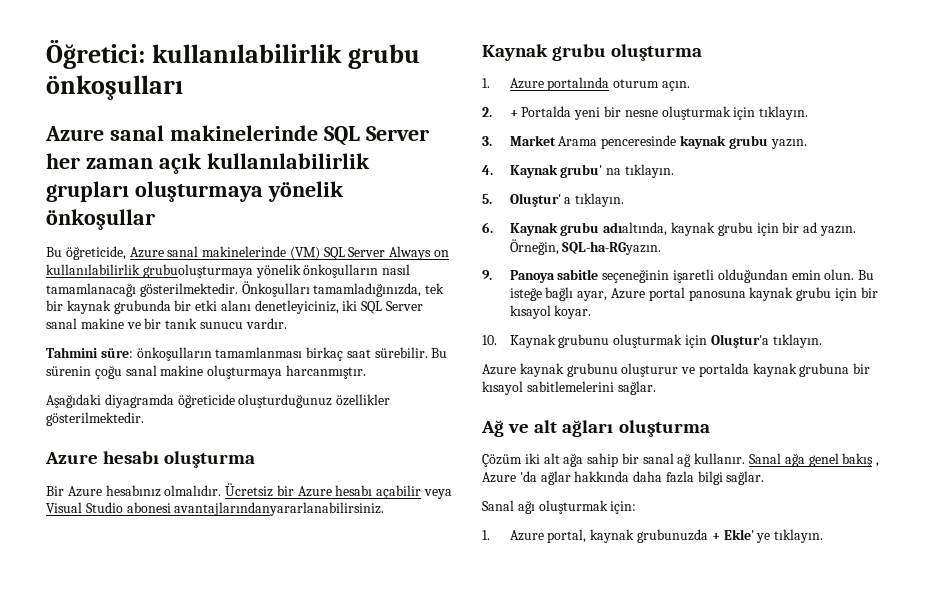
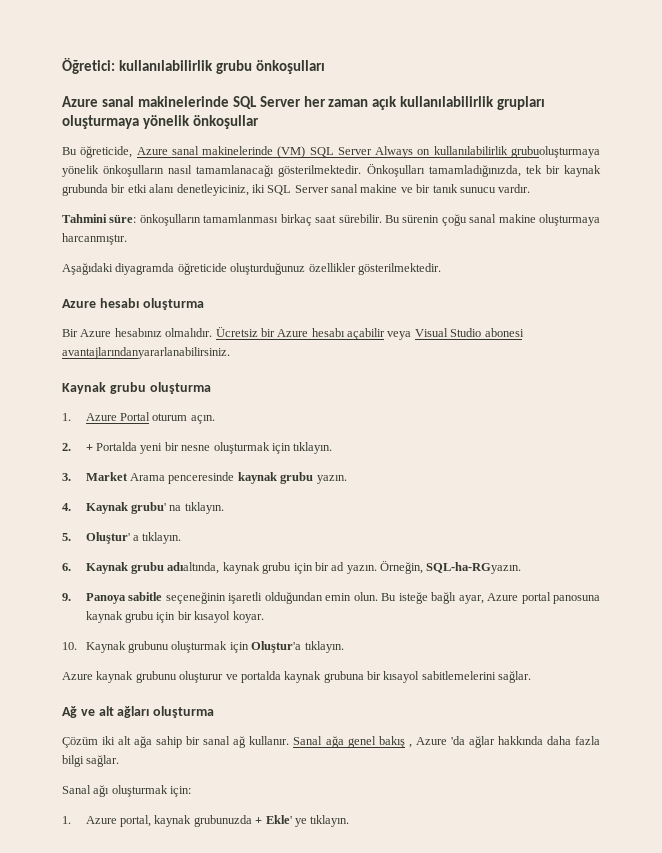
- 1. Azure portalında oturum açın.
+ 1. Azure Portal oturum açın.

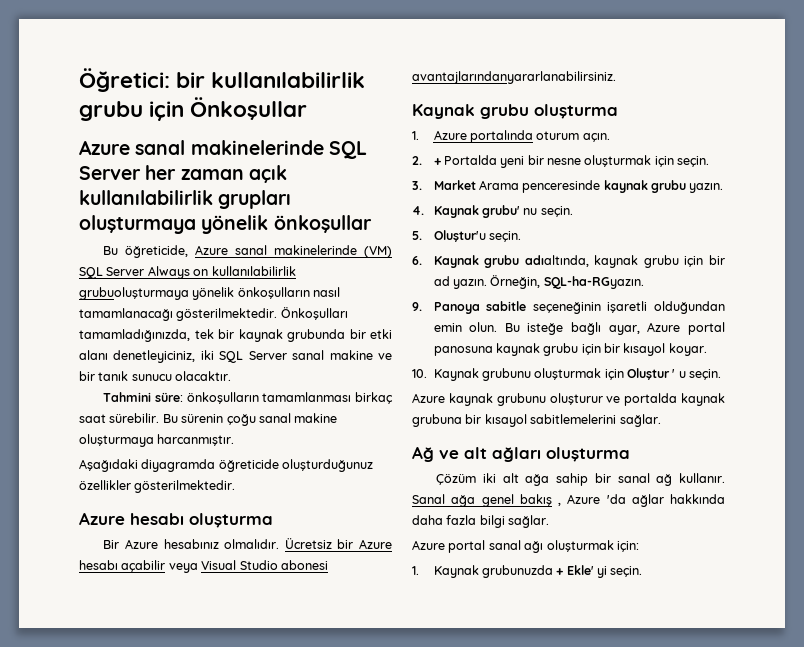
- Öğretici: kullanılabilirlik grubu önkoşulları
+ Öğretici: bir kullanılabilirlik grubu için Önkoşullar
- Önkoşulları tamamladığınızda, tek bir kaynak grubunda bir etki alanı denetleyiciniz, iki SQL Server sanal makine ve bir tanık sunucu vardır.
+ Önkoşulları tamamladığınızda, tek bir kaynak grubunda bir etki alanı denetleyiciniz, iki SQL Server sanal makine ve bir tanık sunucu olacaktır.
- 1. Azure Portal oturum açın.
+ 1. Azure portalında oturum açın.
- 2. + Portalda yeni bir nesne oluşturmak için tıklayın.
+ 2. + Portalda yeni bir nesne oluşturmak için seçin.
- 4. Kaynak grubu' na tıklayın.
+ 4. Kaynak grubu' nu seçin.
- 5. Oluştur' a tıklayın.
+ 5. Oluştur'u seçin.
- 10. Kaynak grubunu oluşturmak için Oluştur'a tıklayın.
+ 10. Kaynak grubunu oluşturmak için Oluştur ' u seçin.
- Sanal ağı oluşturmak için:
+ Azure portal sanal ağı oluşturmak için:
- 1. Azure portal, kaynak grubunuzda + Ekle' ye tıklayın.
+ 1. Kaynak grubunuzda + Ekle' yi seçin.

